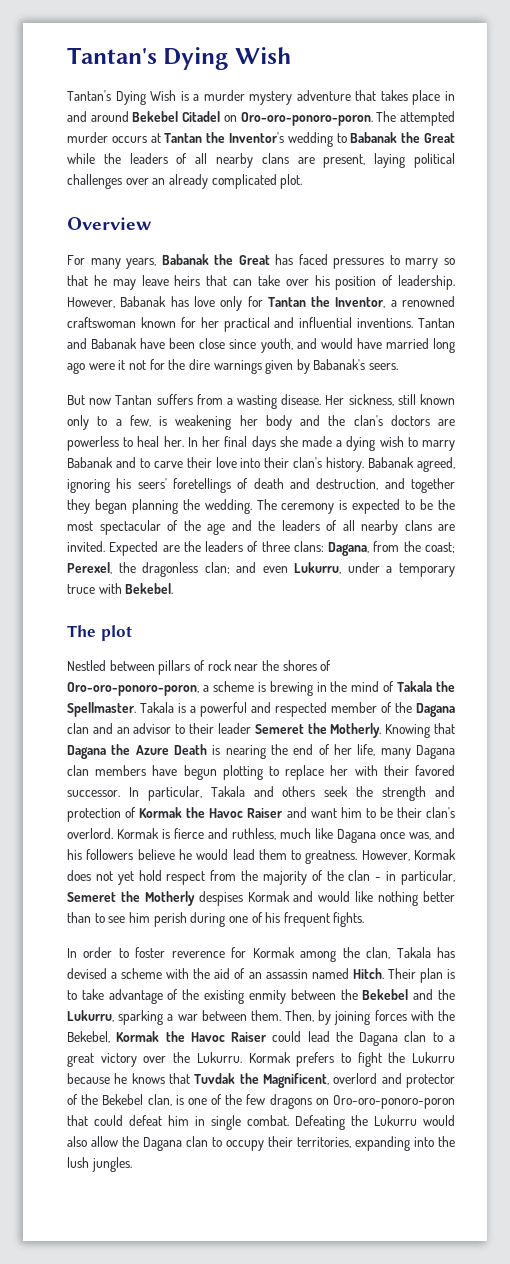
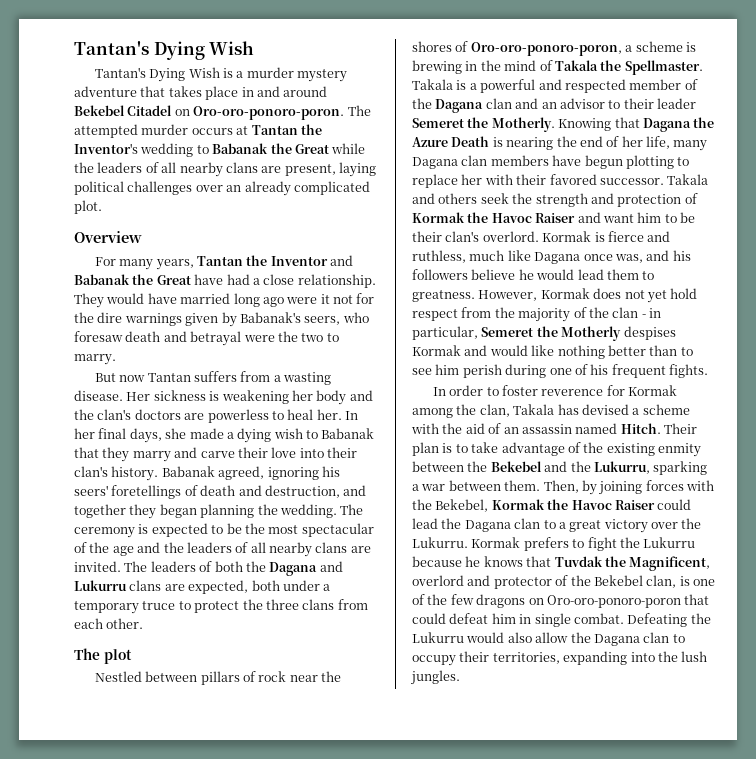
- For many years, Babanak the Great has faced pressures to marry so that he may leave heirs that can take over his position of leadership. However, Babanak has love only for Tantan the Inventor, a renowned craftswoman known for her practical and influential inventions. Tantan and Babanak have been close since youth, and would have married long ago were it not for the dire warnings given by Babanak's seers.
+ For many years, Tantan the Inventor and Babanak the Great have had a close relationship. They would have married long ago were it not for the dire warnings given by Babanak's seers, who foresaw death and betrayal were the two to marry.
- Her sickness, still known only to a few, is weakening her body and the clan's doctors are powerless to heal her.
+ Her sickness is weakening her body and the clan's doctors are powerless to heal her.
- In her final days she made a dying wish to marry Babanak and to carve their love into their clan's history.
+ In her final days, she made a dying wish to Babanak that they marry and carve their love into their clan's history.
- Expected are the leaders of three clans: Dagana, from the coast; Perexel, the dragonless clan; and even Lukurru, under a temporary truce with Bekebel.
+ The leaders of both the Dagana and Lukurru clans are expected, both under a temporary truce to protect the three clans from each other.
- In particular, Takala and others seek the strength and protection of Kormak the Havoc Raiser and want him to be their clan's overlord.
+ Takala and others seek the strength and protection of Kormak the Havoc Raiser and want him to be their clan's overlord.

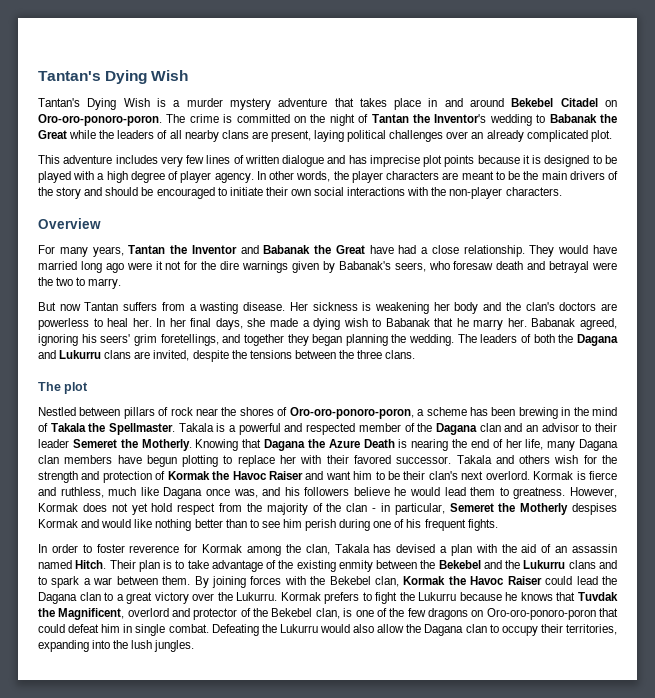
- The attempted murder occurs at Tantan the Inventor's wedding to Babanak the Great while the leaders of all nearby clans are present, laying political challenges over an already complicated plot.
+ The crime is committed on the night of Tantan the Inventor's wedding to Babanak the Great while the leaders of all nearby clans are present, laying political challenges over an already complicated plot.
+ This adventure includes very few lines of written dialogue and has imprecise plot points because it is designed to be played with a high degree of player agency. In other words, the player characters are meant to be the main drivers of the story and should be encouraged to initiate their own social interactions with the non-player characters.
- In her final days, she made a dying wish to Babanak that they marry and carve their love into their clan's history.
+ In her final days, she made a dying wish to Babanak that he marry her.
- Babanak agreed, ignoring his seers' foretellings of death and destruction, and together they began planning the wedding.
+ Babanak agreed, ignoring his seers' grim foretellings, and together they began planning the wedding.
- The ceremony is expected to be the most spectacular of the age and the leaders of all nearby clans are invited. The leaders of both the Dagana and Lukurru clans are expected, both under a temporary truce to protect the three clans from each other.
+ The leaders of both the Dagana and Lukurru clans are invited, despite the tensions between the three clans.
- Nestled between pillars of rock near the shores of Oro-oro-ponoro-poron, a scheme is brewing in the mind of Takala the Spellmaster.
+ Nestled between pillars of rock near the shores of Oro-oro-ponoro-poron, a scheme has been brewing in the mind of Takala the Spellmaster.
- Takala and others seek the strength and protection of Kormak the Havoc Raiser and want him to be their clan's overlord.
+ Takala and others wish for the strength and protection of Kormak the Havoc Raiser and want him to be their clan's next overlord.
- In order to foster reverence for Kormak among the clan, Takala has devised a scheme with the aid of an assassin named Hitch.
+ In order to foster reverence for Kormak among the clan, Takala has devised a plan with the aid of an assassin named Hitch.
- Their plan is to take advantage of the existing enmity between the Bekebel and the Lukurru, sparking a war between them.
+ Their plan is to take advantage of the existing enmity between the Bekebel and the Lukurru clans and to spark a war between them.
- Then, by joining forces with the Bekebel, Kormak the Havoc Raiser could lead the Dagana clan to a great victory over the Lukurru.
+ By joining forces with the Bekebel clan, Kormak the Havoc Raiser could lead the Dagana clan to a great victory over the Lukurru.

